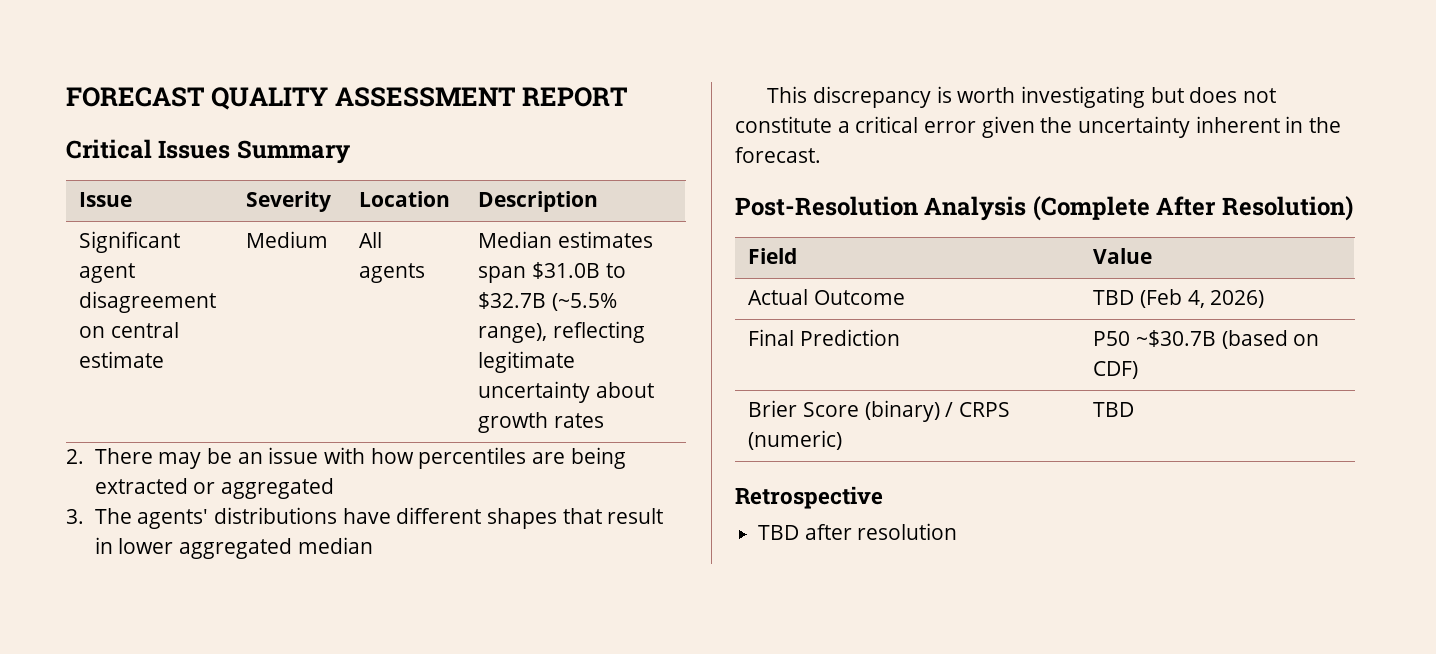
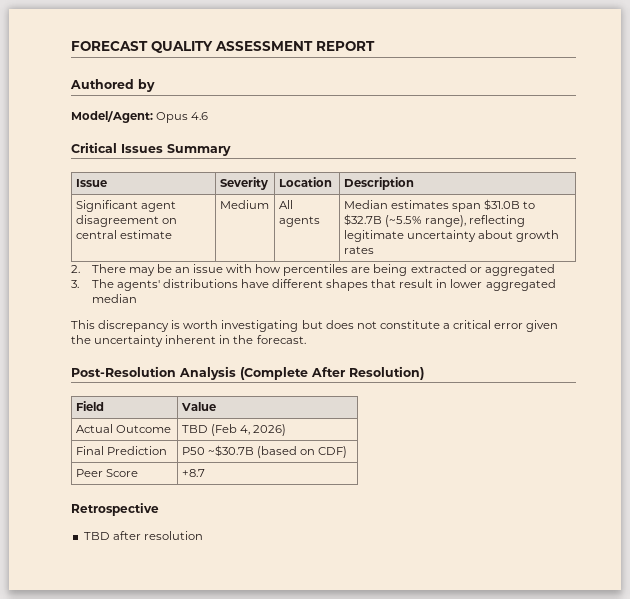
+ Authored by
+ Model/Agent: Opus 4.6
- Brier Score (binary) / CRPS (numeric) | TBD
+ Peer Score | +8.7

